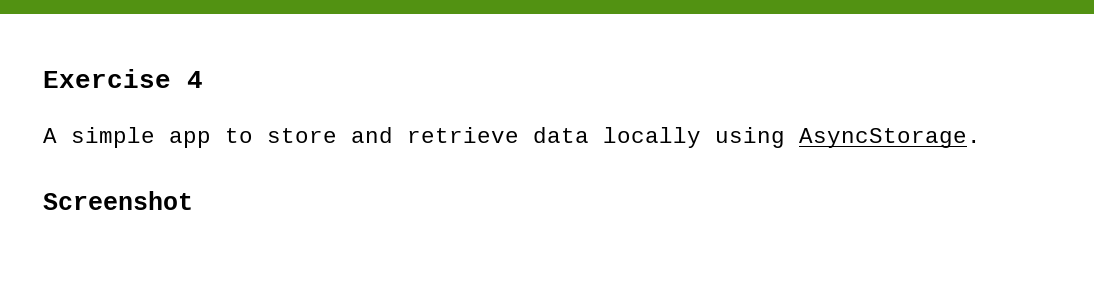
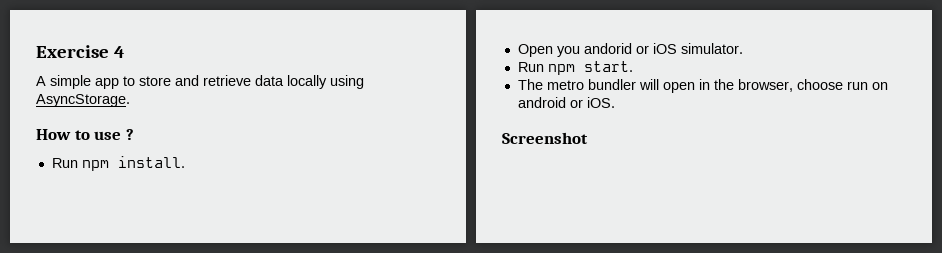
+ How to use ?
+ Run npm install.
+ Open you andorid or iOS simulator.
+ Run npm start.
+ The metro bundler will open in the browser, choose run on android or iOS.

